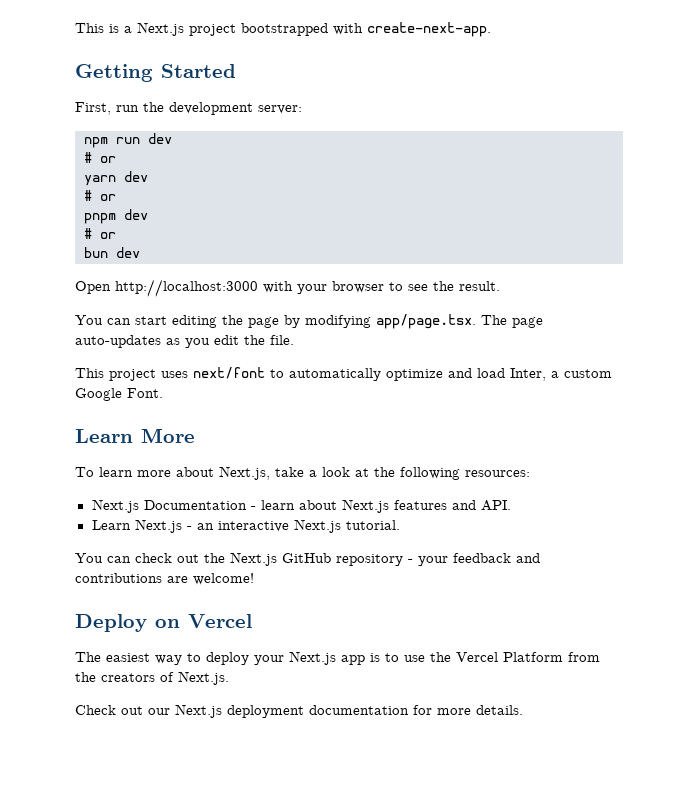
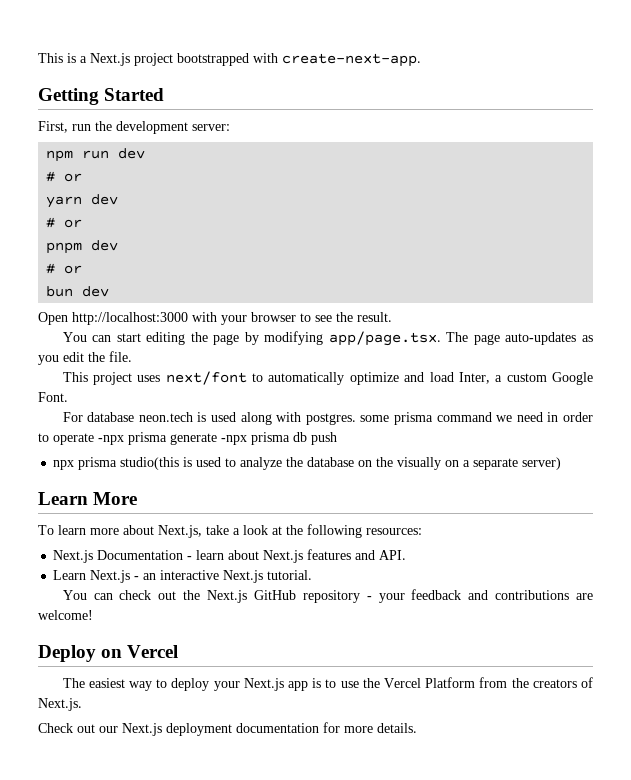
+ For database neon.tech is used along with postgres. some prisma command we need in order to operate -npx prisma generate -npx prisma db push
+ npx prisma studio(this is used to analyze the database on the visually on a separate server)

